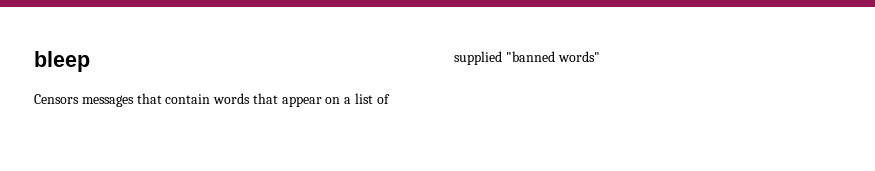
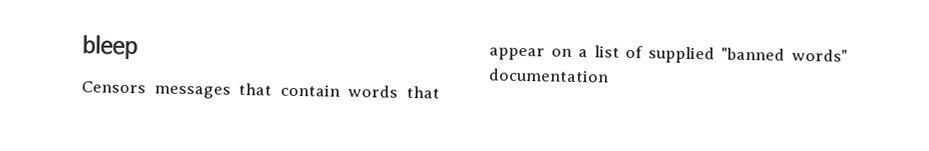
- Censors messages that contain words that appear on a list of supplied "banned words"
+ Censors messages that contain words that appear on a list of supplied "banned words" documentation

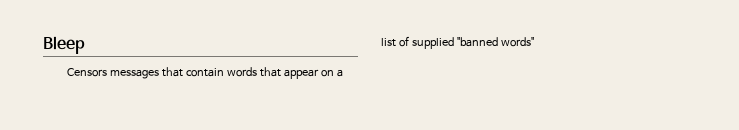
- bleep
+ Bleep
- Censors messages that contain words that appear on a list of supplied "banned words" documentation
+ Censors messages that contain words that appear on a list of supplied "banned words"

